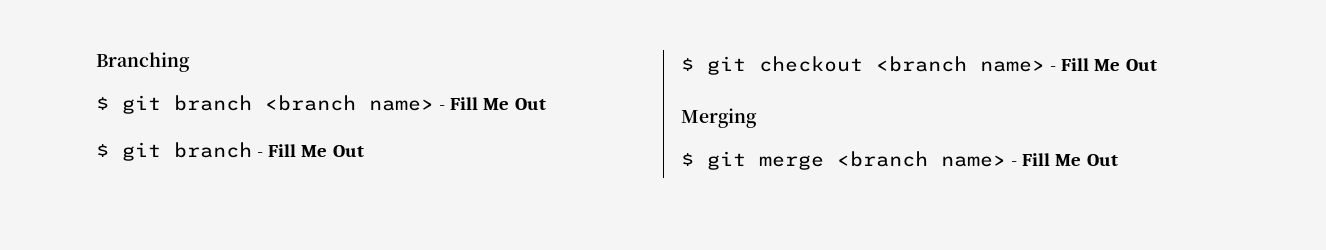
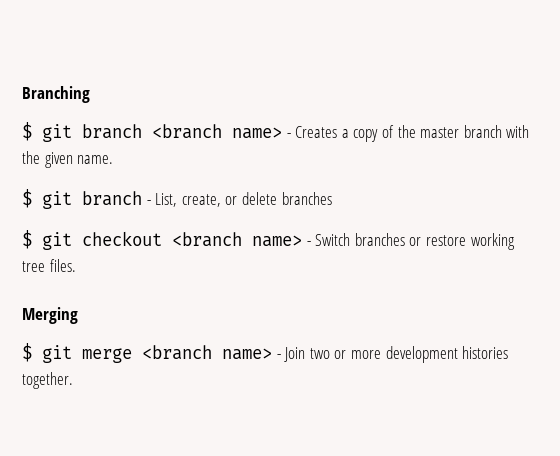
- $ git branch <branch name> - Fill Me Out
+ $ git branch <branch name> - Creates a copy of the master branch with the given name.
- $ git branch - Fill Me Out
+ $ git branch - List, create, or delete branches
- $ git checkout <branch name> - Fill Me Out
+ $ git checkout <branch name> - Switch branches or restore working tree files.
- $ git merge <branch name> - Fill Me Out
+ $ git merge <branch name> - Join two or more development histories together.

